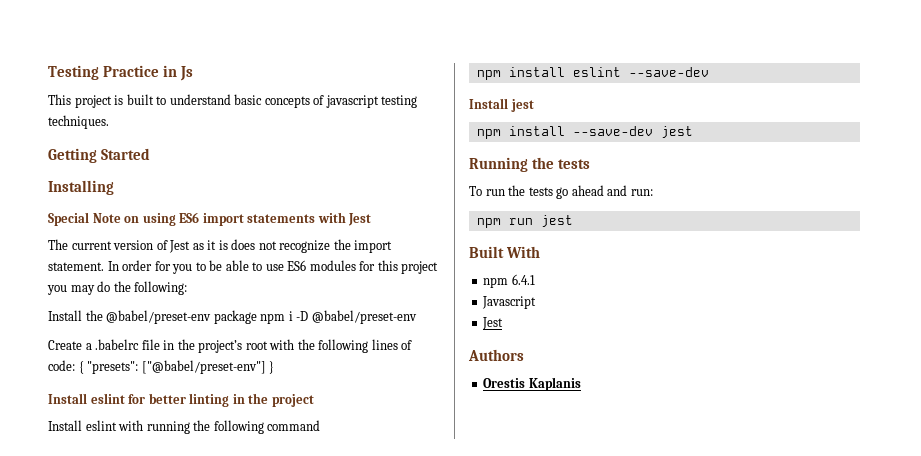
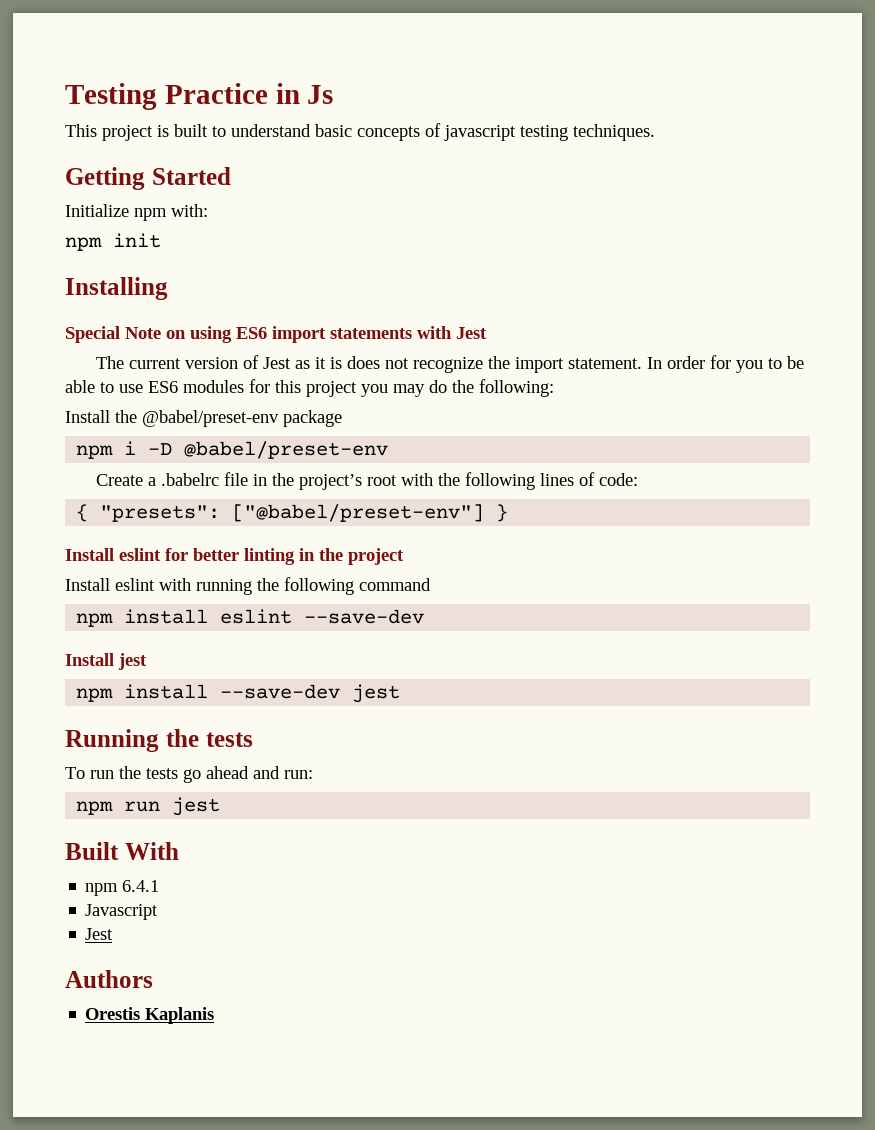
+ Initialize npm with:
+ npm init
- Install the @babel/preset-env package npm i -D @babel/preset-env
+ Install the @babel/preset-env package
+ npm i -D @babel/preset-env
- Create a .babelrc file in the project’s root with the following lines of code: { "presets": ["@babel/preset-env"] }
+ Create a .babelrc file in the project’s root with the following lines of code:
+ { "presets": ["@babel/preset-env"] }

